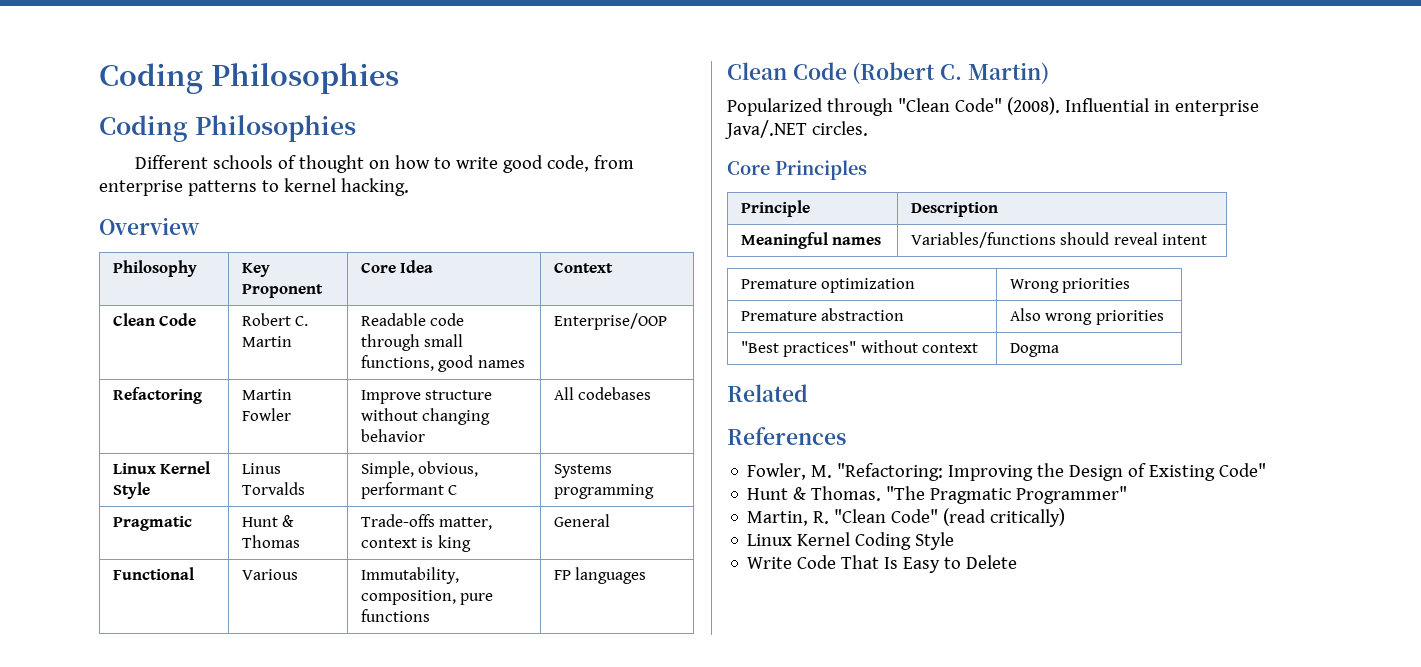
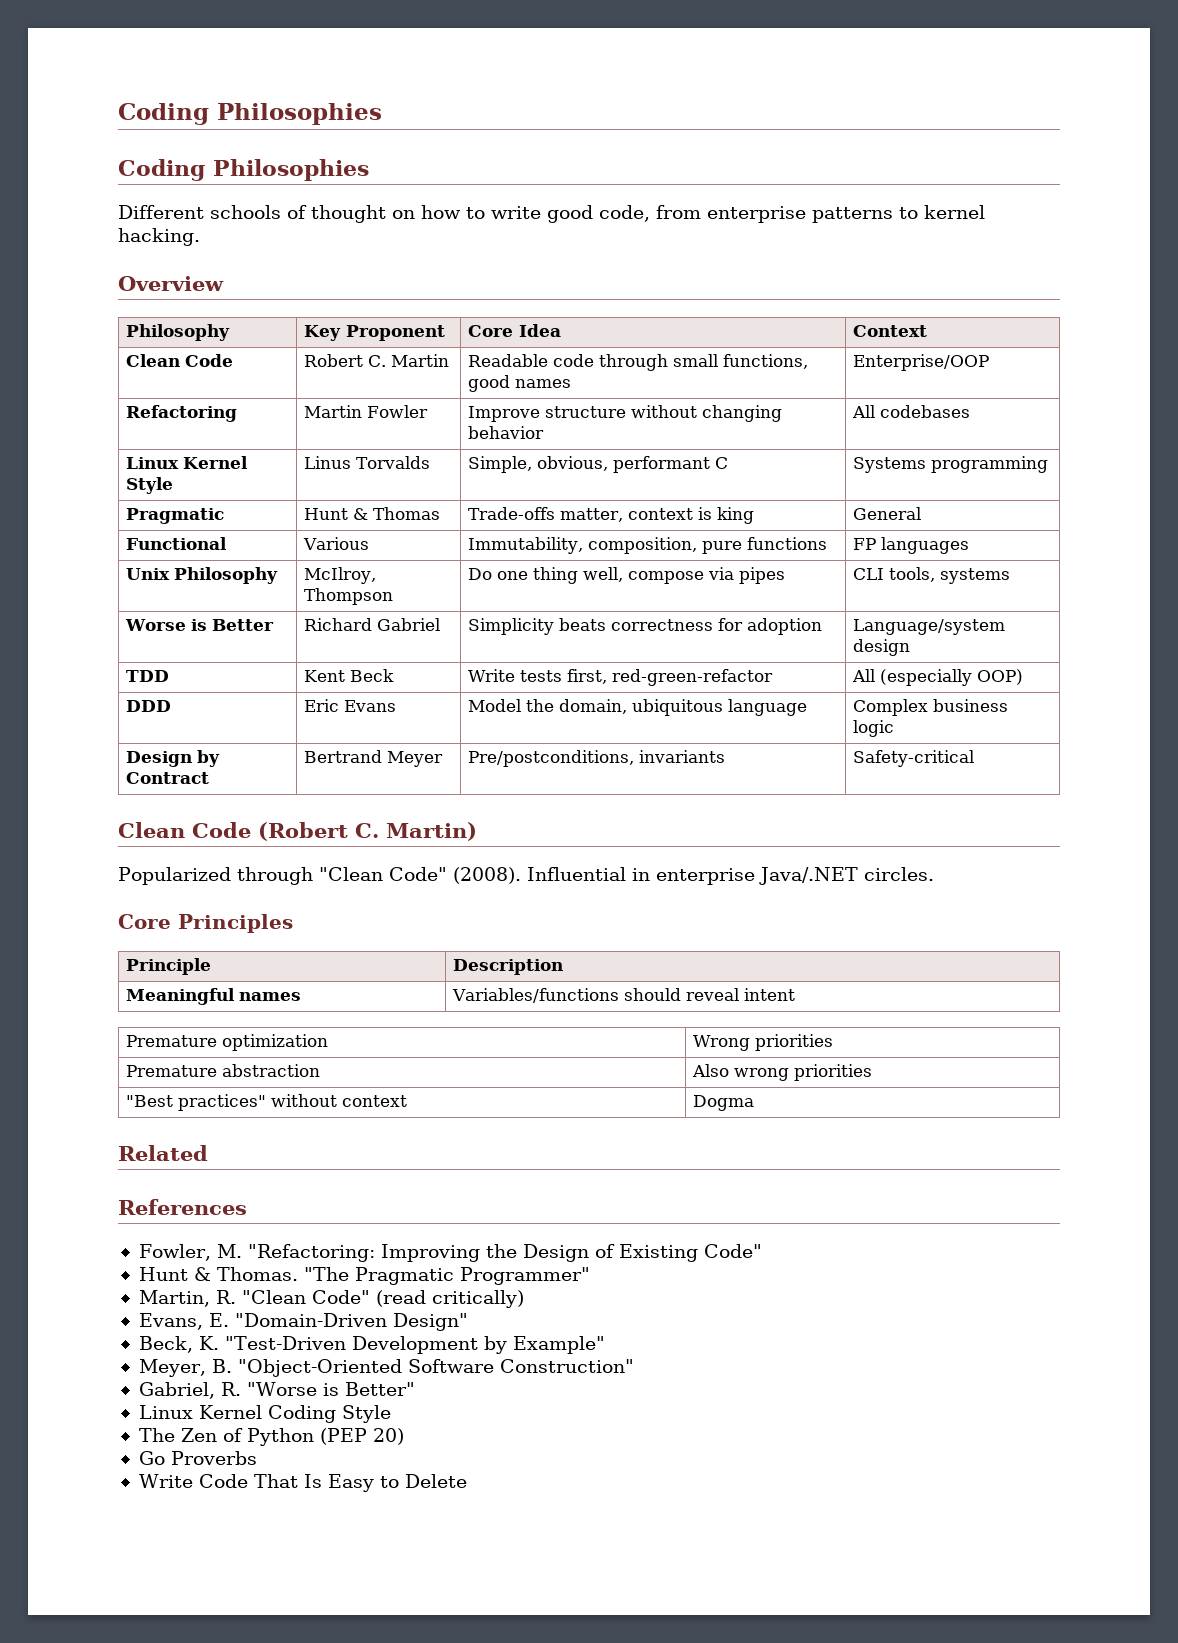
+ Unix Philosophy | McIlroy, Thompson | Do one thing well, compose via pipes | CLI tools, systems
+ Worse is Better | Richard Gabriel | Simplicity beats correctness for adoption | Language/system design
+ TDD | Kent Beck | Write tests first, red-green-refactor | All (especially OOP)
+ DDD | Eric Evans | Model the domain, ubiquitous language | Complex business logic
+ Design by Contract | Bertrand Meyer | Pre/postconditions, invariants | Safety-critical
+ Evans, E. "Domain-Driven Design"
+ Beck, K. "Test-Driven Development by Example"
+ Meyer, B. "Object-Oriented Software Construction"
+ Gabriel, R. "Worse is Better"
  Linux Kernel Coding Style
+ The Zen of Python (PEP 20)
+ Go Proverbs

